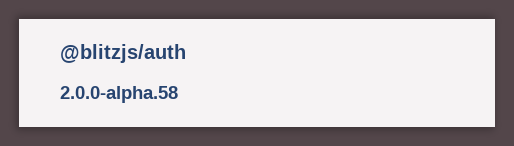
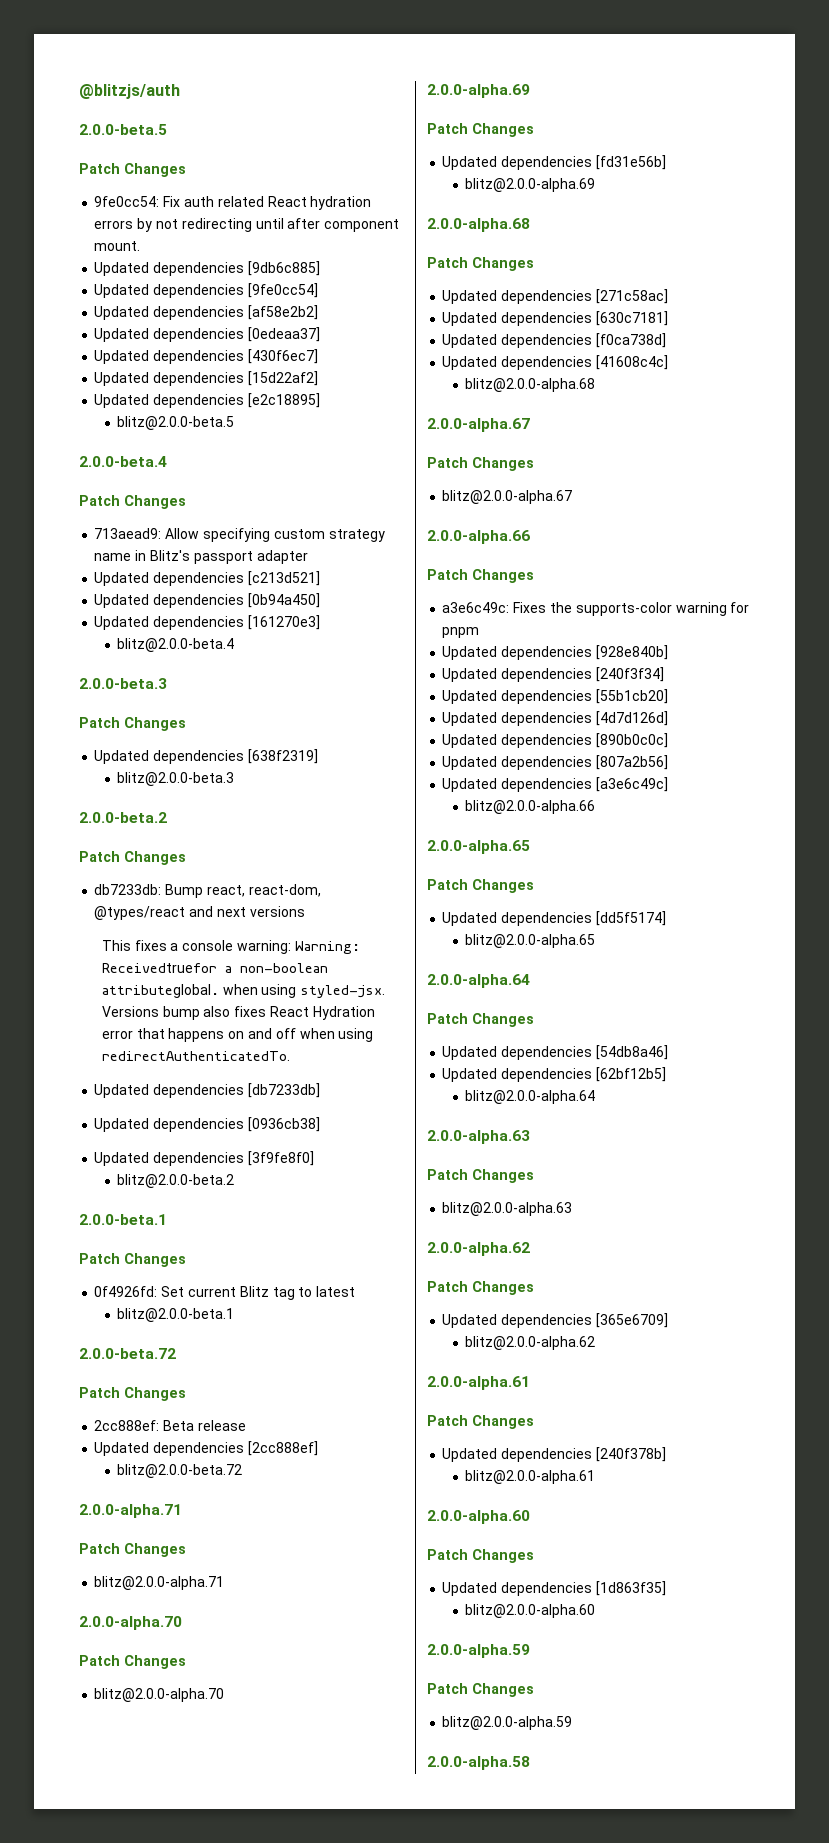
+ 2.0.0-beta.5
+ Patch Changes
+ 9fe0cc54: Fix auth related React hydration errors by not redirecting until after component mount.
+ Updated dependencies [9db6c885]
+ Updated dependencies [9fe0cc54]
+ Updated dependencies [af58e2b2]
+ Updated dependencies [0edeaa37]
+ Updated dependencies [430f6ec7]
+ Updated dependencies [15d22af2]
+ Updated dependencies [e2c18895]
+ blitz@2.0.0-beta.5
+ 2.0.0-beta.4
+ Patch Changes
+ 713aead9: Allow specifying custom strategy name in Blitz's passport adapter
+ Updated dependencies [c213d521]
+ Updated dependencies [0b94a450]
+ Updated dependencies [161270e3]
+ blitz@2.0.0-beta.4
+ 2.0.0-beta.3
+ Patch Changes
+ Updated dependencies [638f2319]
+ blitz@2.0.0-beta.3
+ 2.0.0-beta.2
+ Patch Changes
+ db7233db: Bump react, react-dom, @types/react and next versions
+ This fixes a console warning: Warning: Receivedtruefor a non-boolean attributeglobal. when using styled-jsx. Versions bump also fixes React Hydration error that happens on and off when using redirectAuthenticatedTo.
+ Updated dependencies [db7233db]
+ Updated dependencies [0936cb38]
+ Updated dependencies [3f9fe8f0]
+ blitz@2.0.0-beta.2
+ 2.0.0-beta.1
+ Patch Changes
+ 0f4926fd: Set current Blitz tag to latest
+ blitz@2.0.0-beta.1
+ 2.0.0-beta.72
+ Patch Changes
+ 2cc888ef: Beta release
+ Updated dependencies [2cc888ef]
+ blitz@2.0.0-beta.72
+ 2.0.0-alpha.71
+ Patch Changes
+ blitz@2.0.0-alpha.71
+ 2.0.0-alpha.70
+ Patch Changes
+ blitz@2.0.0-alpha.70
+ 2.0.0-alpha.69
+ Patch Changes
+ Updated dependencies [fd31e56b]
+ blitz@2.0.0-alpha.69
+ 2.0.0-alpha.68
+ Patch Changes
+ Updated dependencies [271c58ac]
+ Updated dependencies [630c7181]
+ Updated dependencies [f0ca738d]
+ Updated dependencies [41608c4c]
+ blitz@2.0.0-alpha.68
+ 2.0.0-alpha.67
+ Patch Changes
+ blitz@2.0.0-alpha.67
+ 2.0.0-alpha.66
+ Patch Changes
+ a3e6c49c: Fixes the supports-color warning for pnpm
+ Updated dependencies [928e840b]
+ Updated dependencies [240f3f34]
+ Updated dependencies [55b1cb20]
+ Updated dependencies [4d7d126d]
+ Updated dependencies [890b0c0c]
+ Updated dependencies [807a2b56]
+ Updated dependencies [a3e6c49c]
+ blitz@2.0.0-alpha.66
+ 2.0.0-alpha.65
+ Patch Changes
+ Updated dependencies [dd5f5174]
+ blitz@2.0.0-alpha.65
+ 2.0.0-alpha.64
+ Patch Changes
+ Updated dependencies [54db8a46]
+ Updated dependencies [62bf12b5]
+ blitz@2.0.0-alpha.64
+ 2.0.0-alpha.63
+ Patch Changes
+ blitz@2.0.0-alpha.63
+ 2.0.0-alpha.62
+ Patch Changes
+ Updated dependencies [365e6709]
+ blitz@2.0.0-alpha.62
+ 2.0.0-alpha.61
+ Patch Changes
+ Updated dependencies [240f378b]
+ blitz@2.0.0-alpha.61
+ 2.0.0-alpha.60
+ Patch Changes
+ Updated dependencies [1d863f35]
+ blitz@2.0.0-alpha.60
+ 2.0.0-alpha.59
+ Patch Changes
+ blitz@2.0.0-alpha.59

